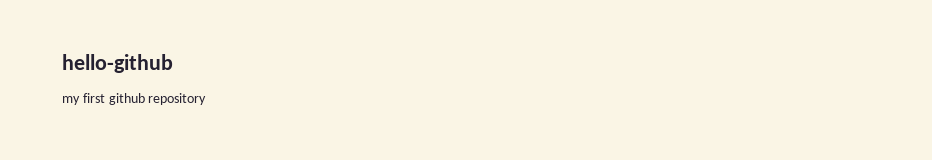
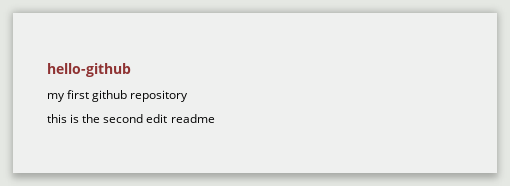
+ this is the second edit readme

